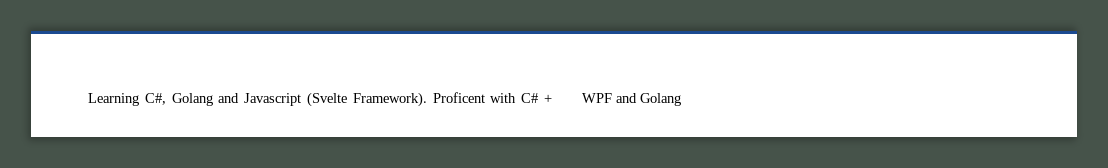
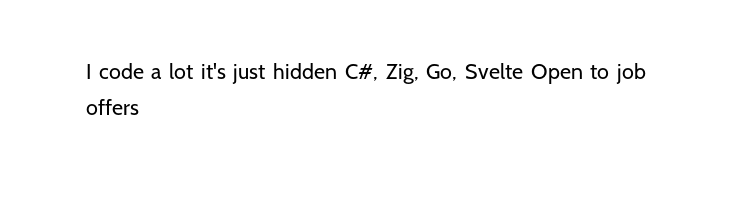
- Learning C#, Golang and Javascript (Svelte Framework). Proficent with C# + WPF and Golang
+ I code a lot it's just hidden C#, Zig, Go, Svelte Open to job offers

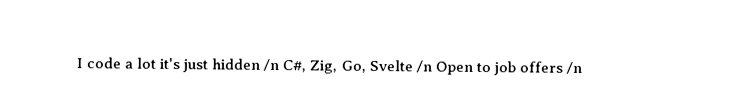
- I code a lot it's just hidden C#, Zig, Go, Svelte Open to job offers
+ I code a lot it's just hidden /n C#, Zig, Go, Svelte /n Open to job offers /n

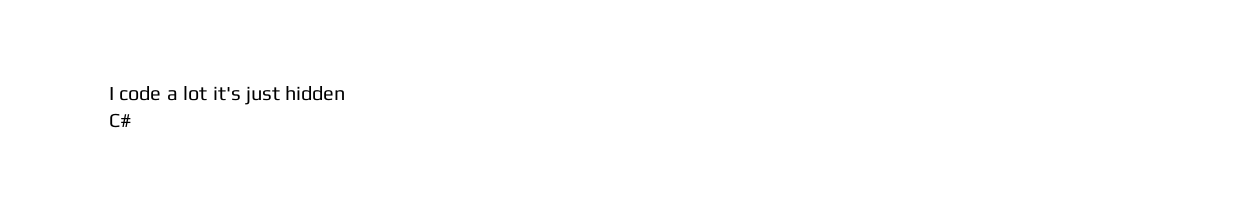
- I code a lot it's just hidden /n C#, Zig, Go, Svelte /n Open to job offers /n
+ I code a lot it's just hidden
+ C#

